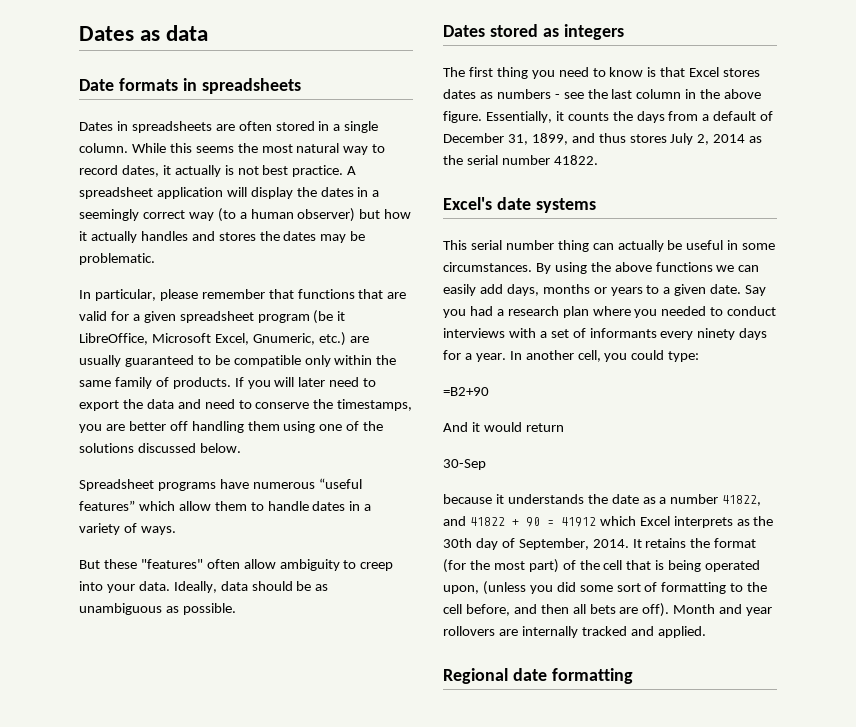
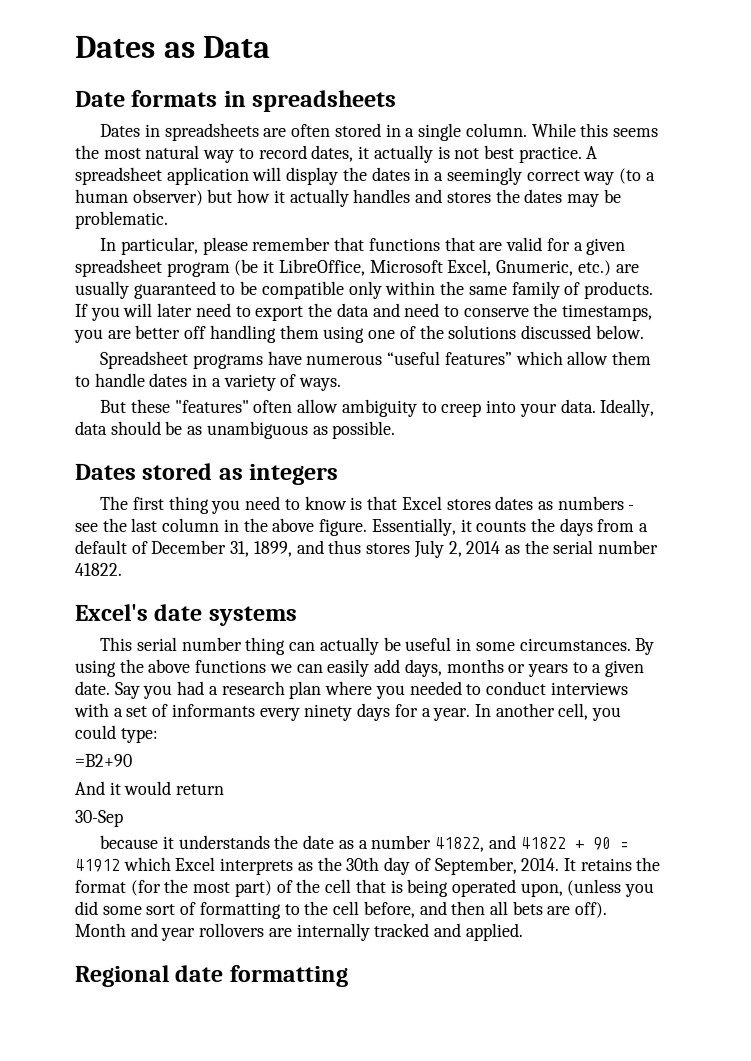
- Dates as data
+ Dates as Data

